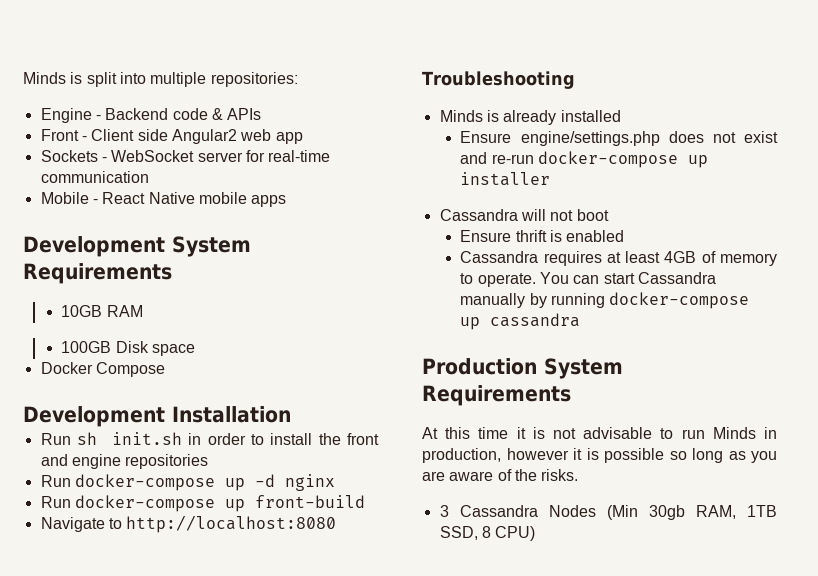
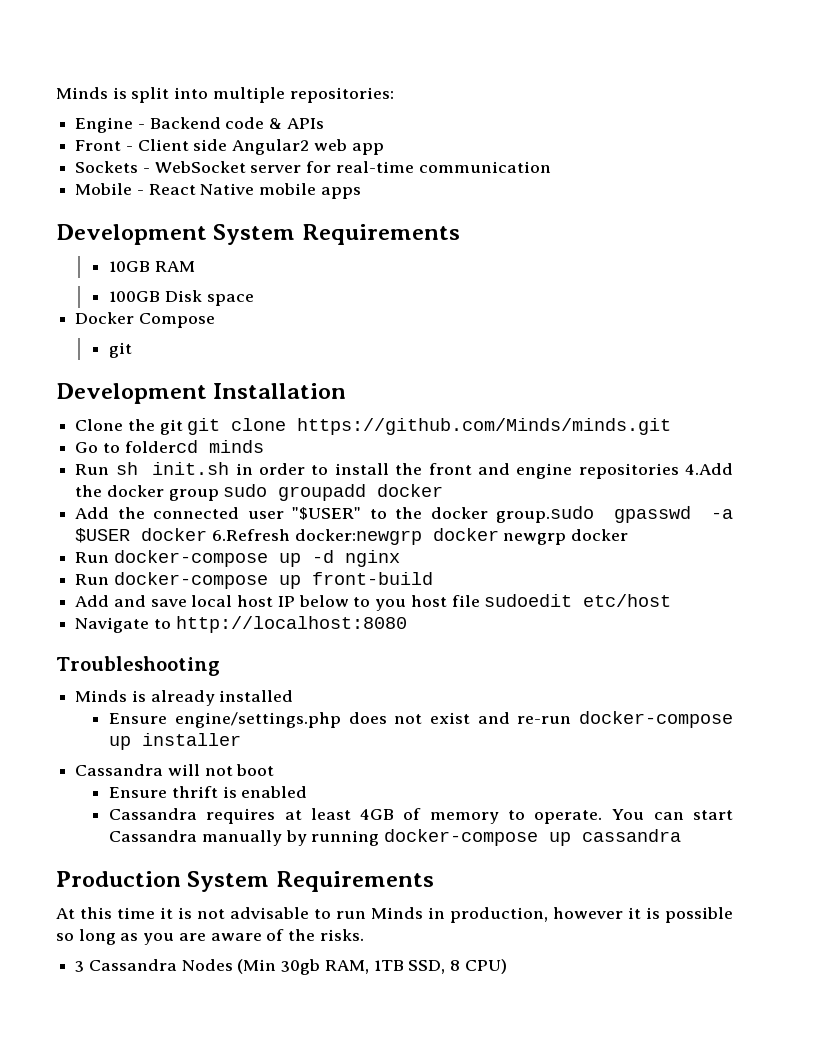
  Docker Compose
+ git
+ Clone the git git clone https://github.com/Minds/minds.git
+ Go to foldercd minds
- Run sh init.sh in order to install the front and engine repositories
+ Run sh init.sh in order to install the front and engine repositories 4.Add the docker group sudo groupadd docker
+ Add the connected user "$USER" to the docker group.sudo gpasswd -a $USER docker 6.Refresh docker:newgrp docker newgrp docker
+ Add and save local host IP below to you host file sudoedit etc/host

